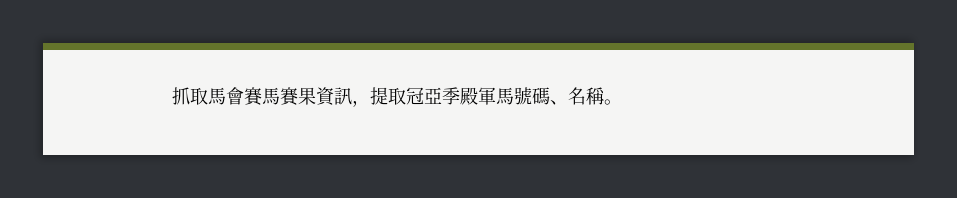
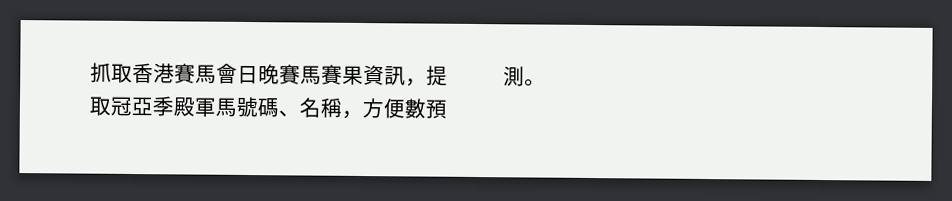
- 抓取馬會賽馬賽果資訊，提取冠亞季殿軍馬號碼、名稱。
+ 抓取香港賽馬會日晚賽馬賽果資訊，提取冠亞季殿軍馬號碼、名稱，方便數預測。

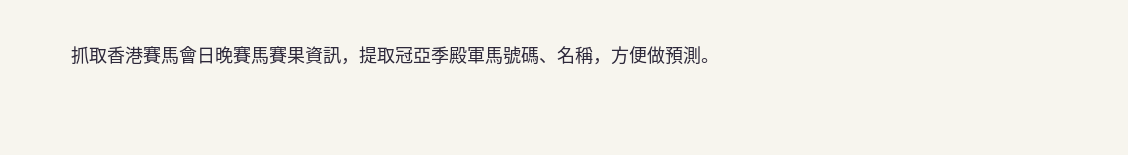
- 抓取香港賽馬會日晚賽馬賽果資訊，提取冠亞季殿軍馬號碼、名稱，方便數預測。
+ 抓取香港賽馬會日晚賽馬賽果資訊，提取冠亞季殿軍馬號碼、名稱，方便做預測。

